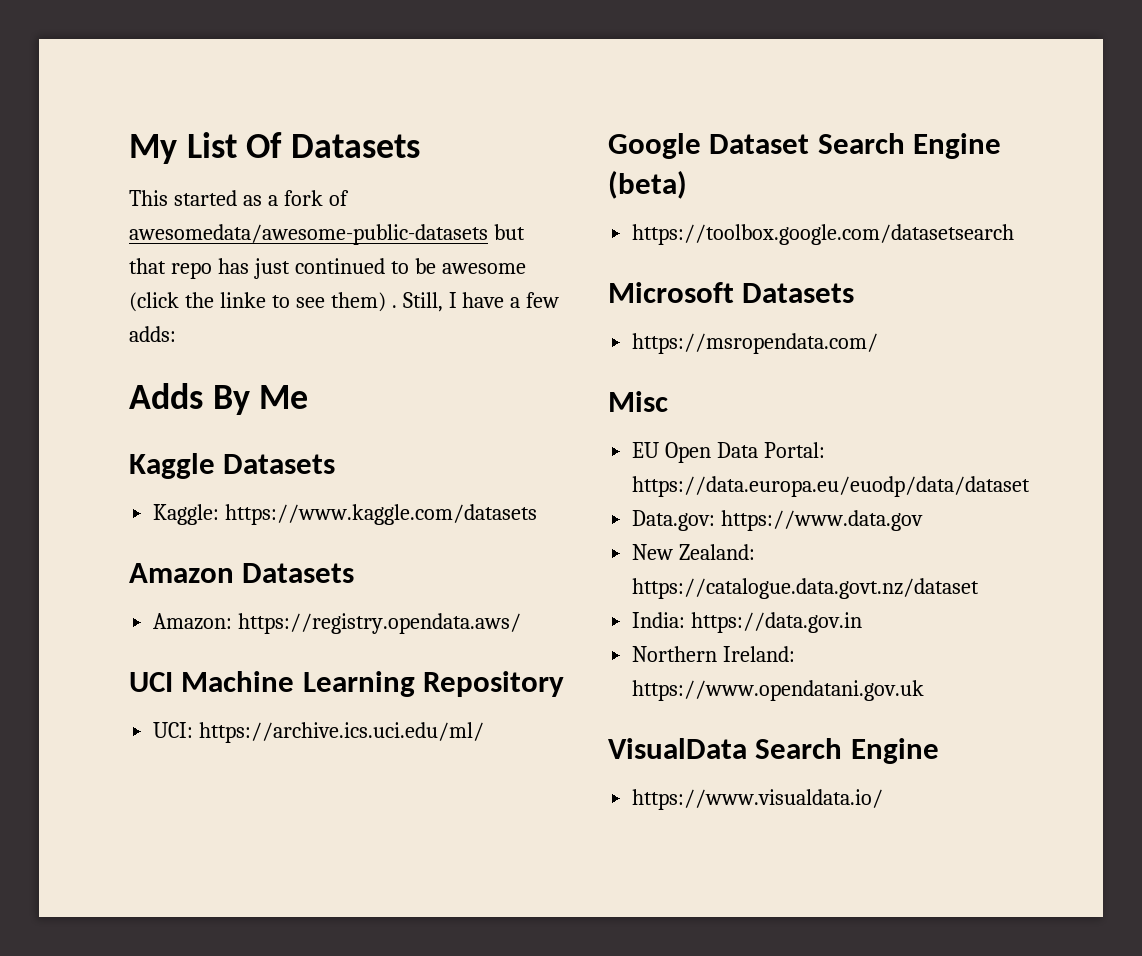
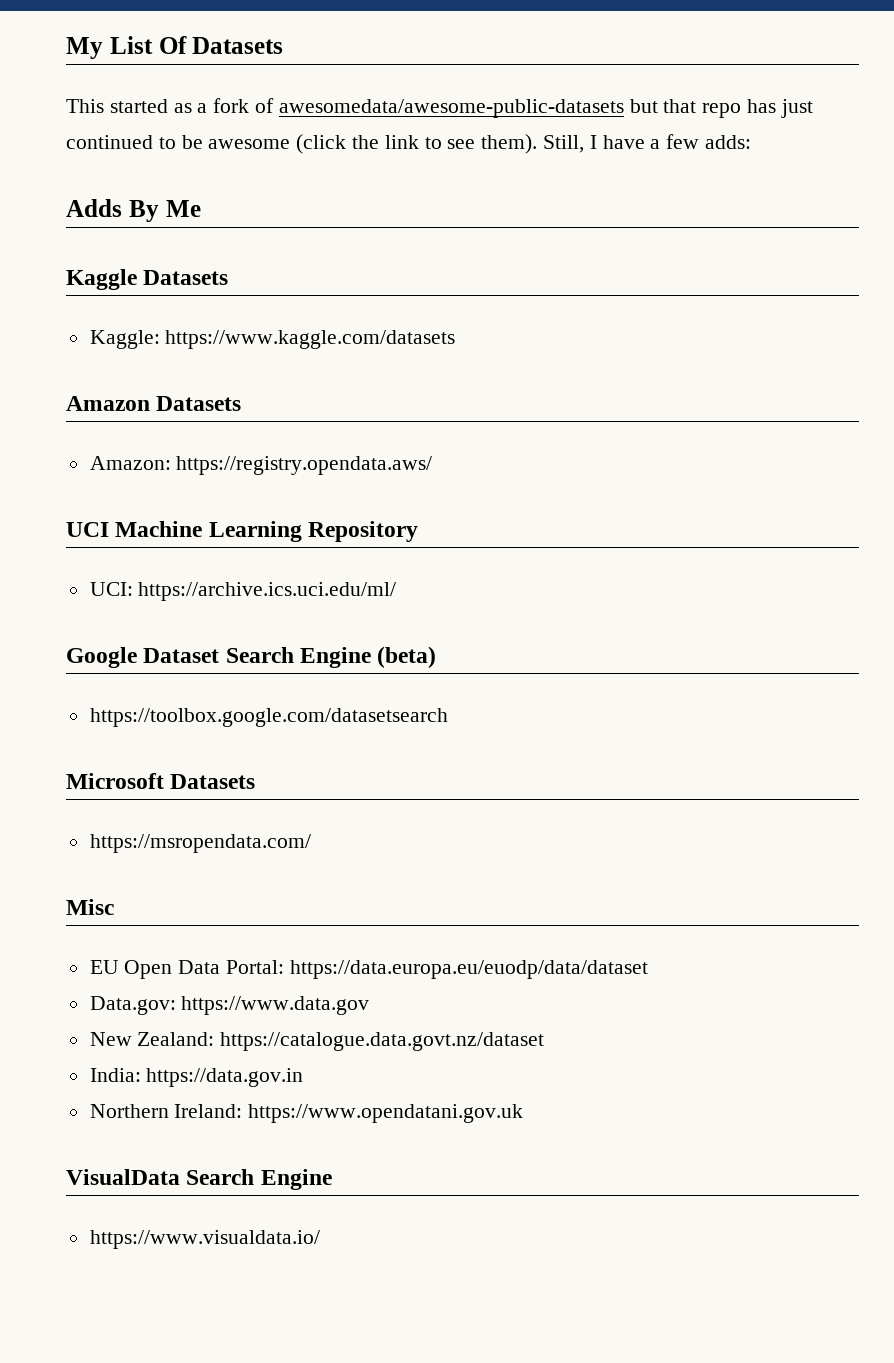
- This started as a fork of awesomedata/awesome-public-datasets but that repo has just continued to be awesome (click the linke to see them) .
+ This started as a fork of awesomedata/awesome-public-datasets but that repo has just continued to be awesome (click the link to see them).

